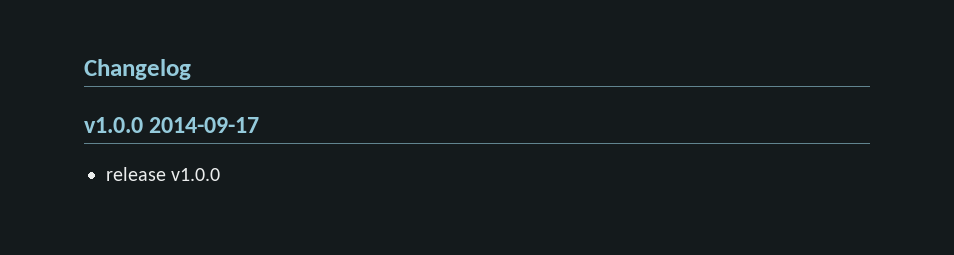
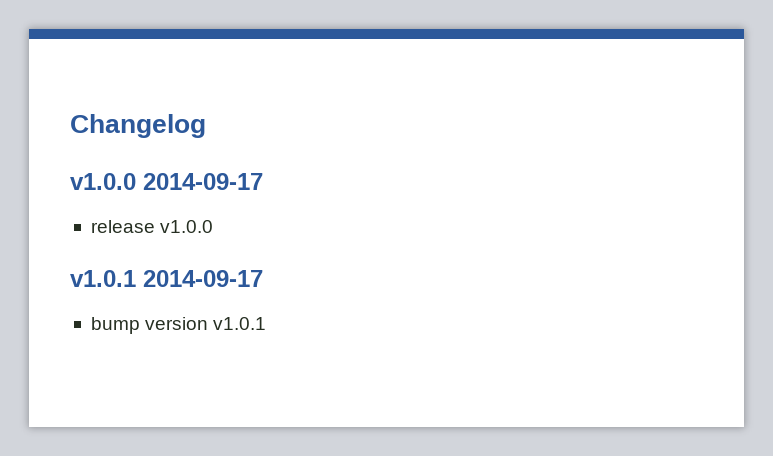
+ v1.0.1 2014-09-17
+ bump version v1.0.1

